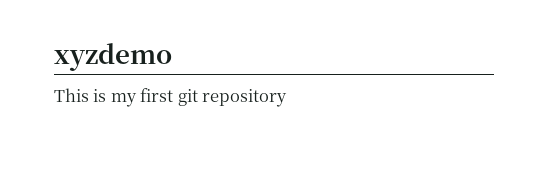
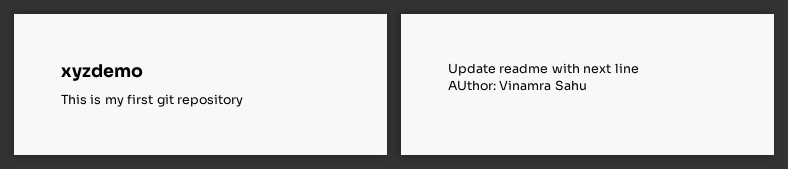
+ Update readme with next line
+ AUthor: Vinamra Sahu

